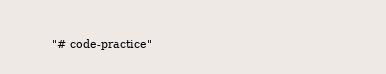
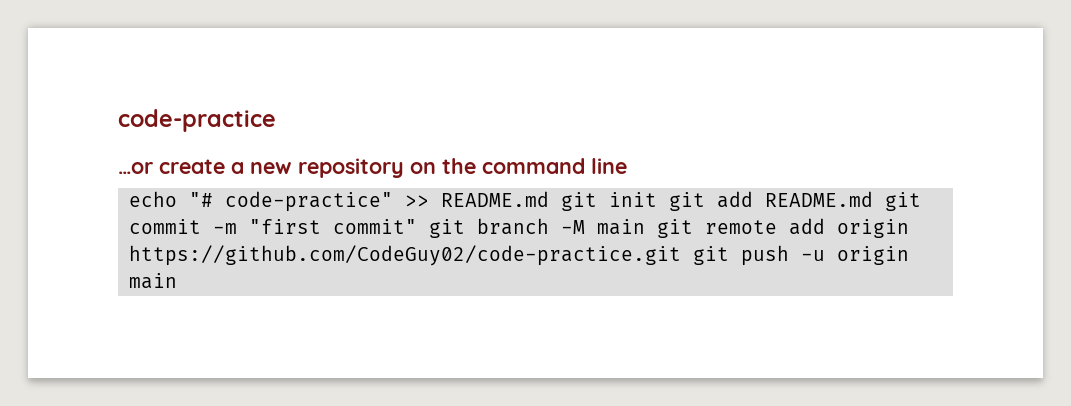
- "# code-practice"
+ code-practice
+ …or create a new repository on the command line
+ echo "# code-practice" >> README.md git init git add README.md git commit -m "first commit" git branch -M main git remote add origin https://github.com/CodeGuy02/code-practice.git git push -u origin main

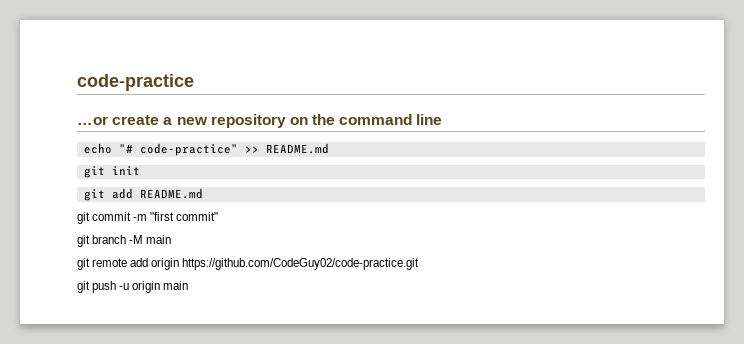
- echo "# code-practice" >> README.md git init git add README.md git commit -m "first commit" git branch -M main git remote add origin https://github.com/CodeGuy02/code-practice.git git push -u origin main
+ echo "# code-practice" >> README.md
+ git init
+ git add README.md
+ git commit -m "first commit"
+ git branch -M main
+ git remote add origin https://github.com/CodeGuy02/code-practice.git
+ git push -u origin main

